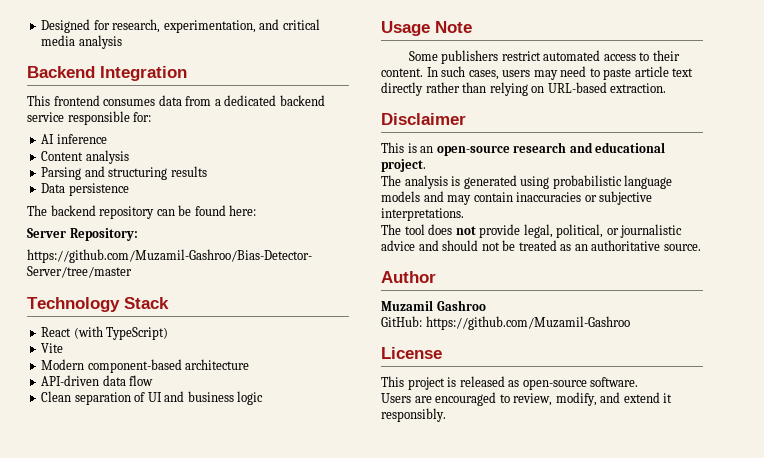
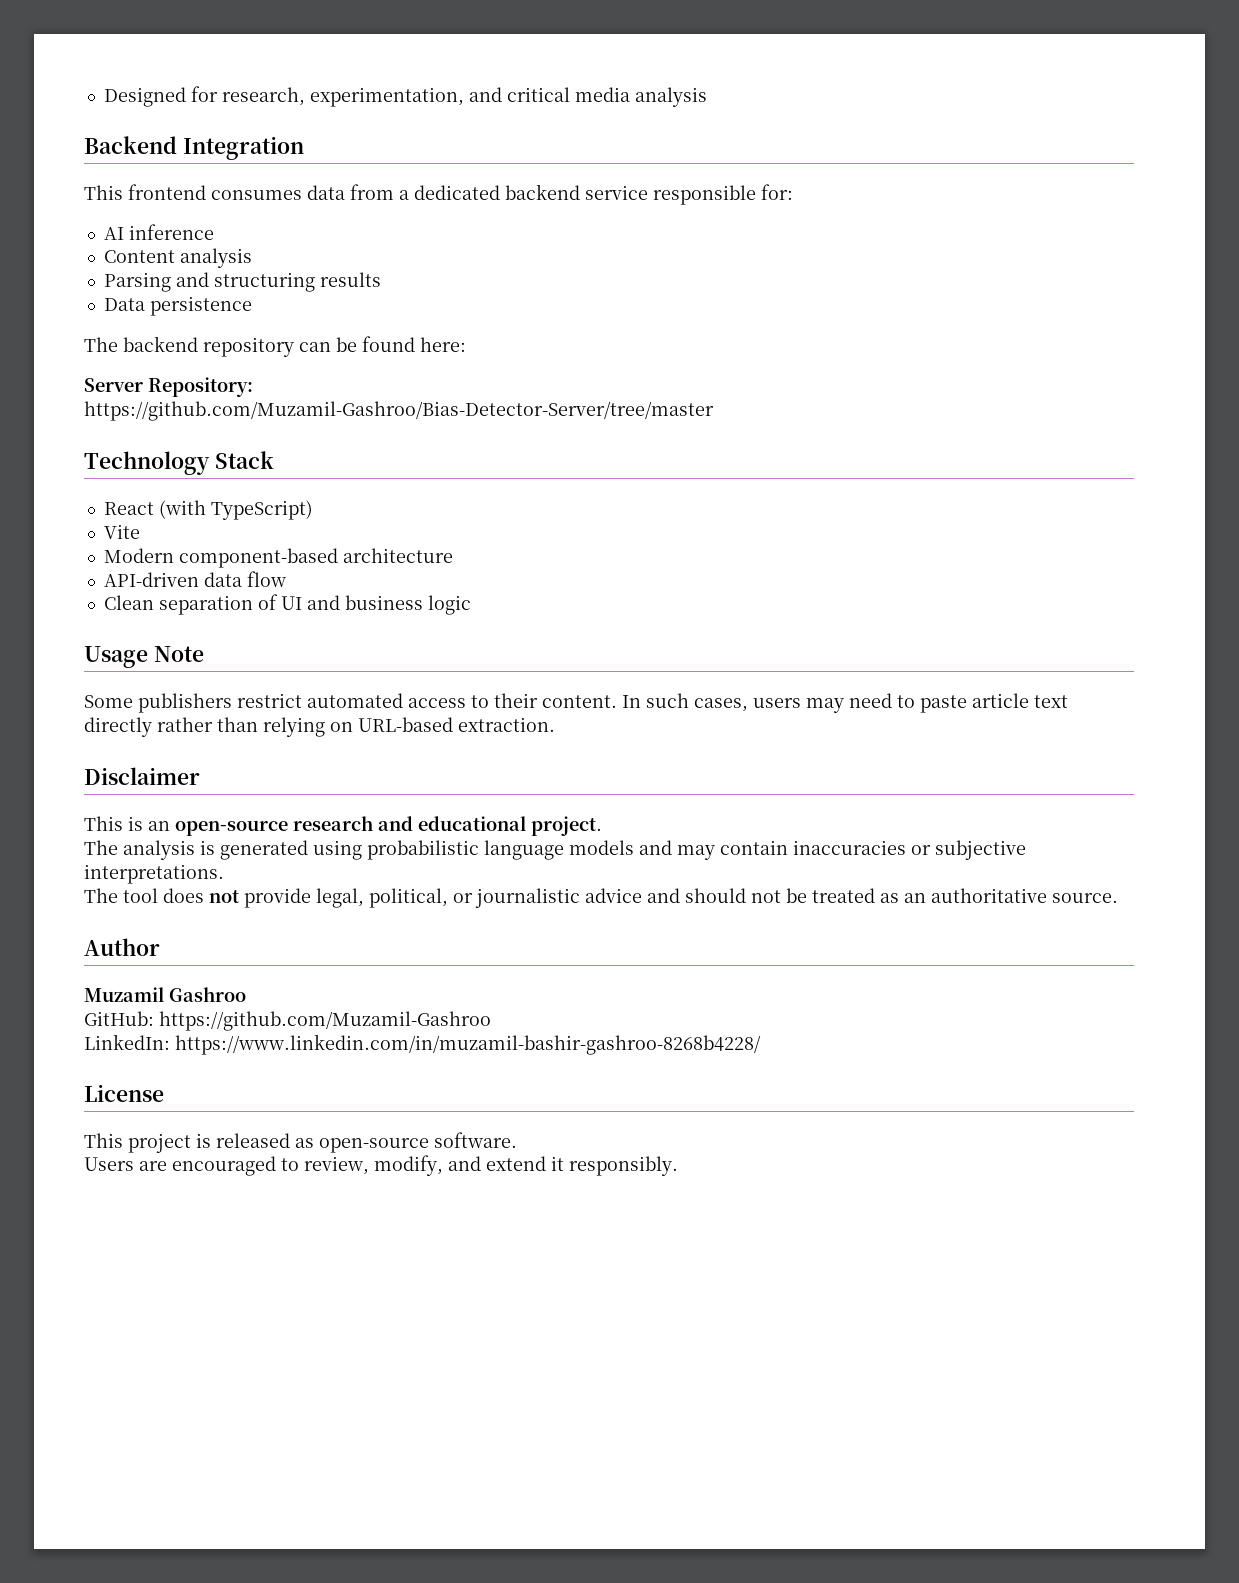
+ LinkedIn: https://www.linkedin.com/in/muzamil-bashir-gashroo-8268b4228/

